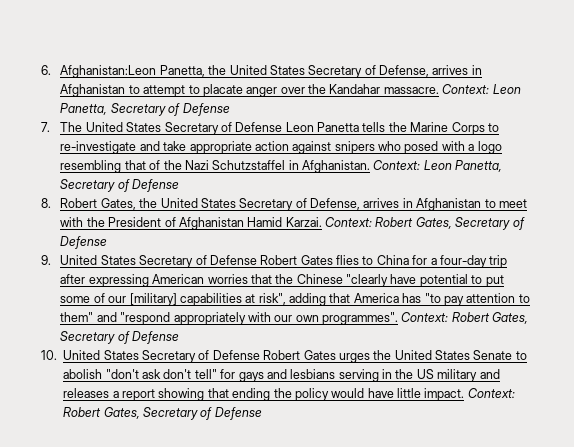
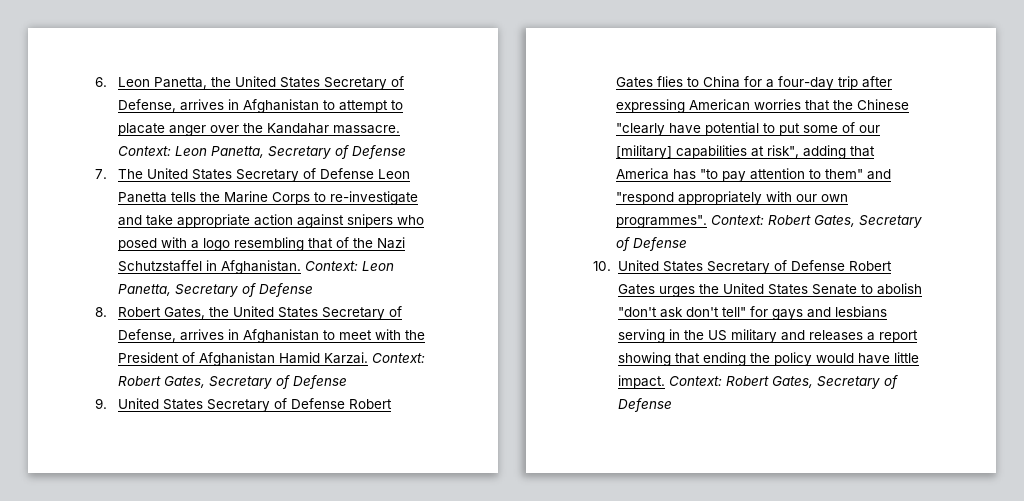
- 6. Afghanistan:Leon Panetta, the United States Secretary of Defense, arrives in Afghanistan to attempt to placate anger over the Kandahar massacre.
+ 6. Leon Panetta, the United States Secretary of Defense, arrives in Afghanistan to attempt to placate anger over the Kandahar massacre.

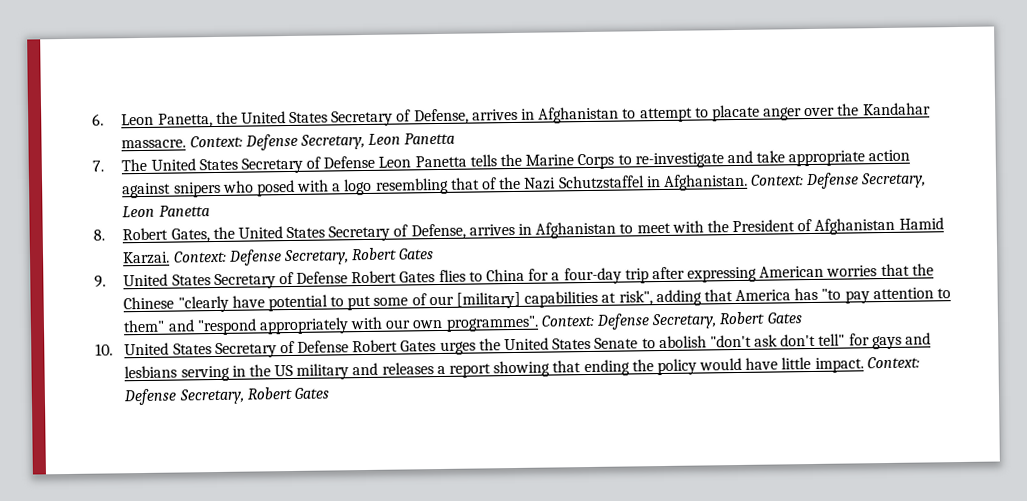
- 6. Leon Panetta, the United States Secretary of Defense, arrives in Afghanistan to attempt to placate anger over the Kandahar massacre. Context: Leon Panetta, Secretary of Defense
+ 6. Leon Panetta, the United States Secretary of Defense, arrives in Afghanistan to attempt to placate anger over the Kandahar massacre. Context: Defense Secretary, Leon Panetta
- 7. The United States Secretary of Defense Leon Panetta tells the Marine Corps to re-investigate and take appropriate action against snipers who posed with a logo resembling that of the Nazi Schutzstaffel in Afghanistan. Context: Leon Panetta, Secretary of Defense
+ 7. The United States Secretary of Defense Leon Panetta tells the Marine Corps to re-investigate and take appropriate action against snipers who posed with a logo resembling that of the Nazi Schutzstaffel in Afghanistan. Context: Defense Secretary, Leon Panetta
- 8. Robert Gates, the United States Secretary of Defense, arrives in Afghanistan to meet with the President of Afghanistan Hamid Karzai. Context: Robert Gates, Secretary of Defense
+ 8. Robert Gates, the United States Secretary of Defense, arrives in Afghanistan to meet with the President of Afghanistan Hamid Karzai. Context: Defense Secretary, Robert Gates
- 9. United States Secretary of Defense Robert Gates flies to China for a four-day trip after expressing American worries that the Chinese "clearly have potential to put some of our [military] capabilities at risk", adding that America has "to pay attention to them" and "respond appropriately with our own programmes". Context: Robert Gates, Secretary of Defense
+ 9. United States Secretary of Defense Robert Gates flies to China for a four-day trip after expressing American worries that the Chinese "clearly have potential to put some of our [military] capabilities at risk", adding that America has "to pay attention to them" and "respond appropriately with our own programmes". Context: Defense Secretary, Robert Gates
- 10. United States Secretary of Defense Robert Gates urges the United States Senate to abolish "don't ask don't tell" for gays and lesbians serving in the US military and releases a report showing that ending the policy would have little impact. Context: Robert Gates, Secretary of Defense
+ 10. United States Secretary of Defense Robert Gates urges the United States Senate to abolish "don't ask don't tell" for gays and lesbians serving in the US military and releases a report showing that ending the policy would have little impact. Context: Defense Secretary, Robert Gates

